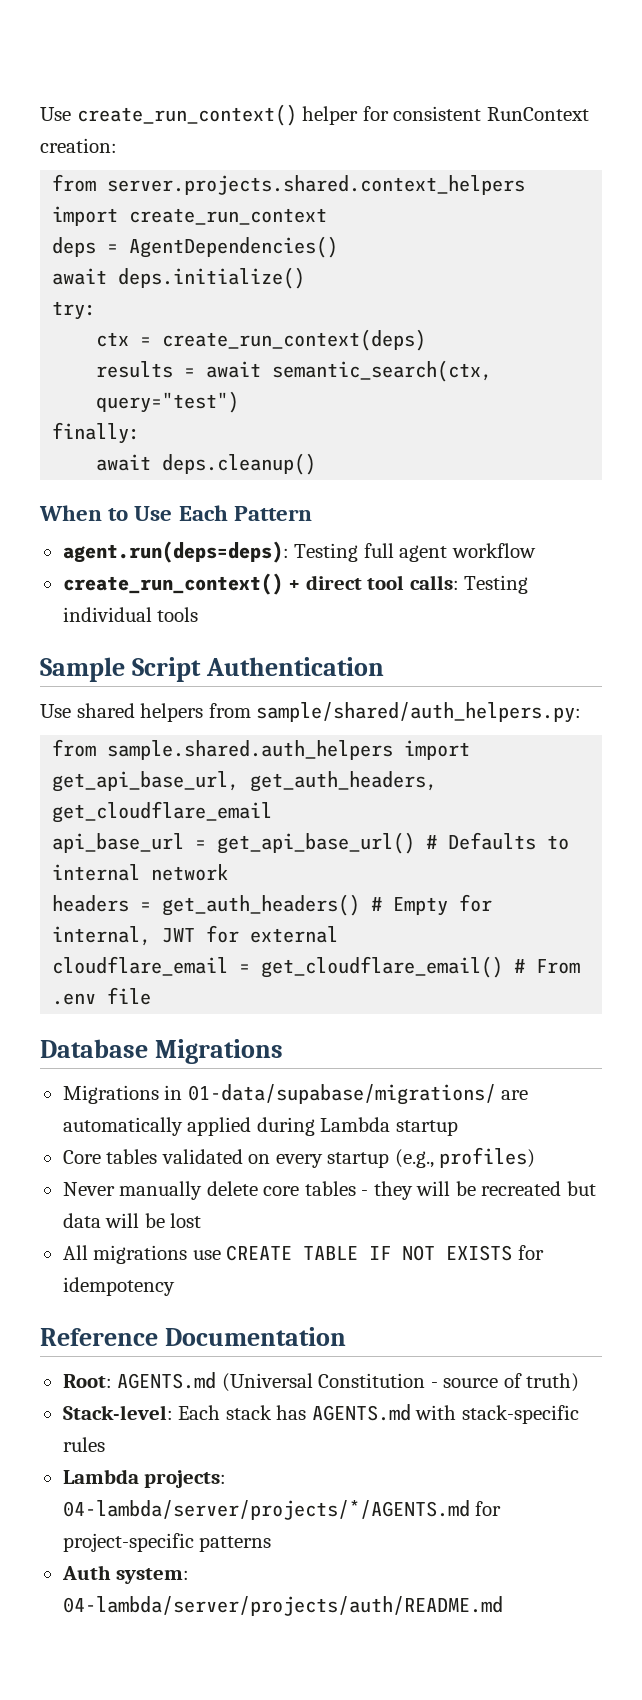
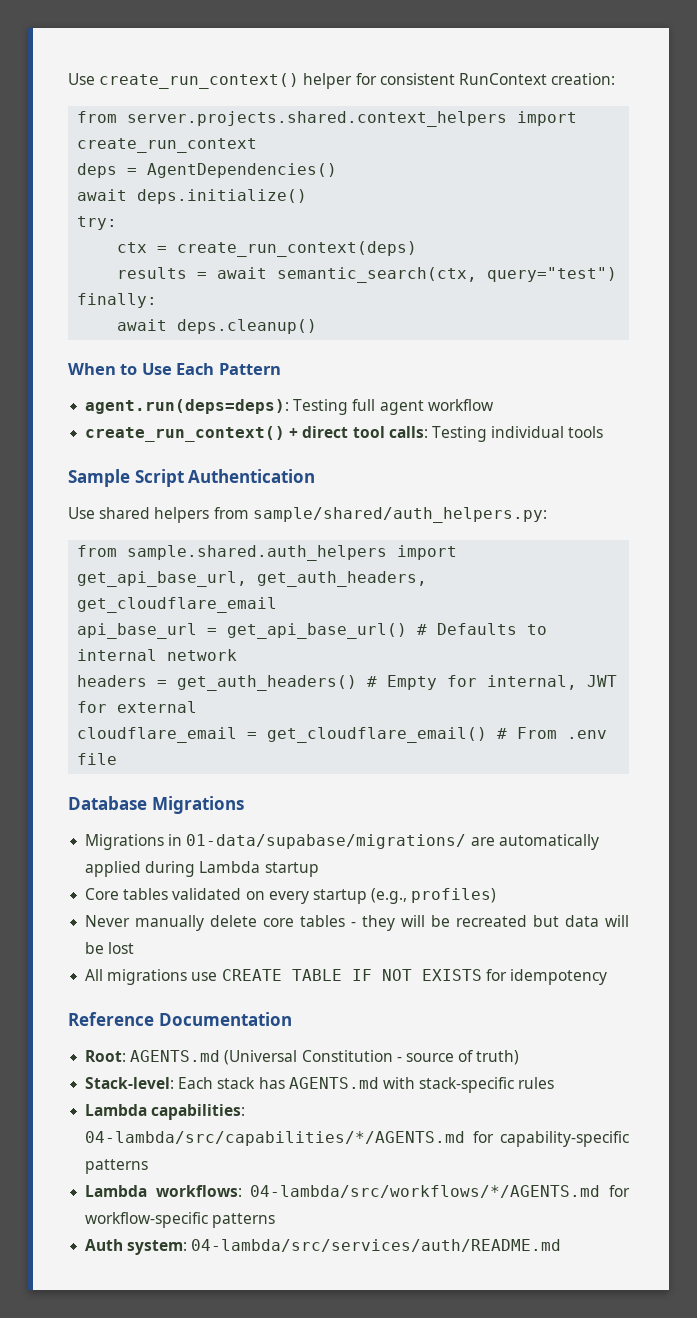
- Lambda projects: 04-lambda/server/projects/*/AGENTS.md for project-specific patterns
+ Lambda capabilities: 04-lambda/src/capabilities/*/AGENTS.md for capability-specific patterns
+ Lambda workflows: 04-lambda/src/workflows/*/AGENTS.md for workflow-specific patterns
- Auth system: 04-lambda/server/projects/auth/README.md
+ Auth system: 04-lambda/src/services/auth/README.md

